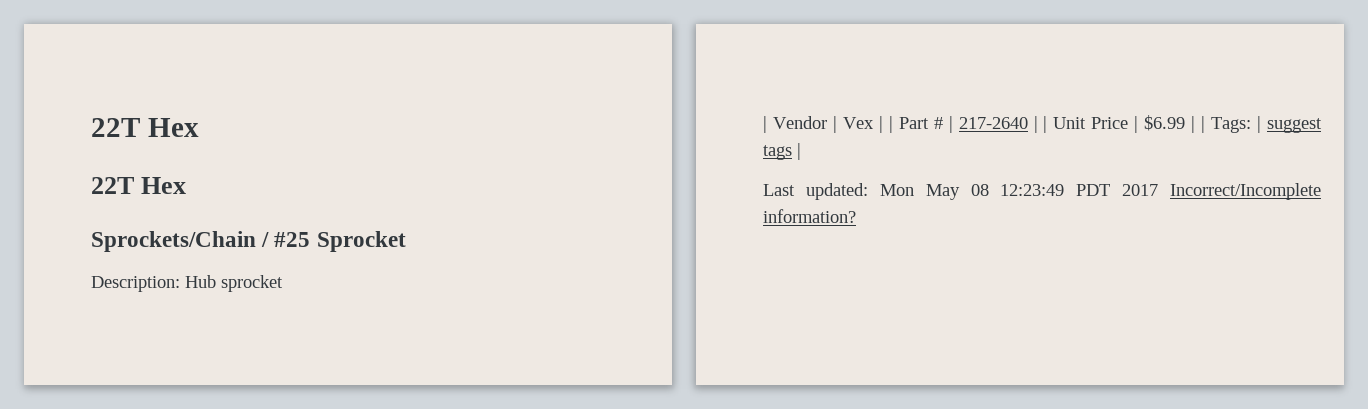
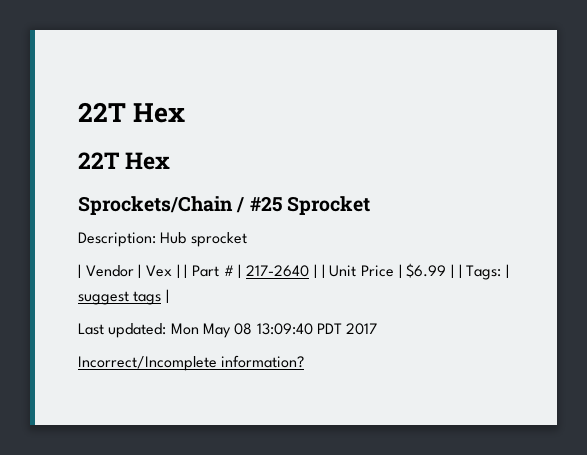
- Last updated: Mon May 08 12:23:49 PDT 2017 Incorrect/Incomplete information?
+ Last updated: Mon May 08 13:09:40 PDT 2017
+ Incorrect/Incomplete information?

